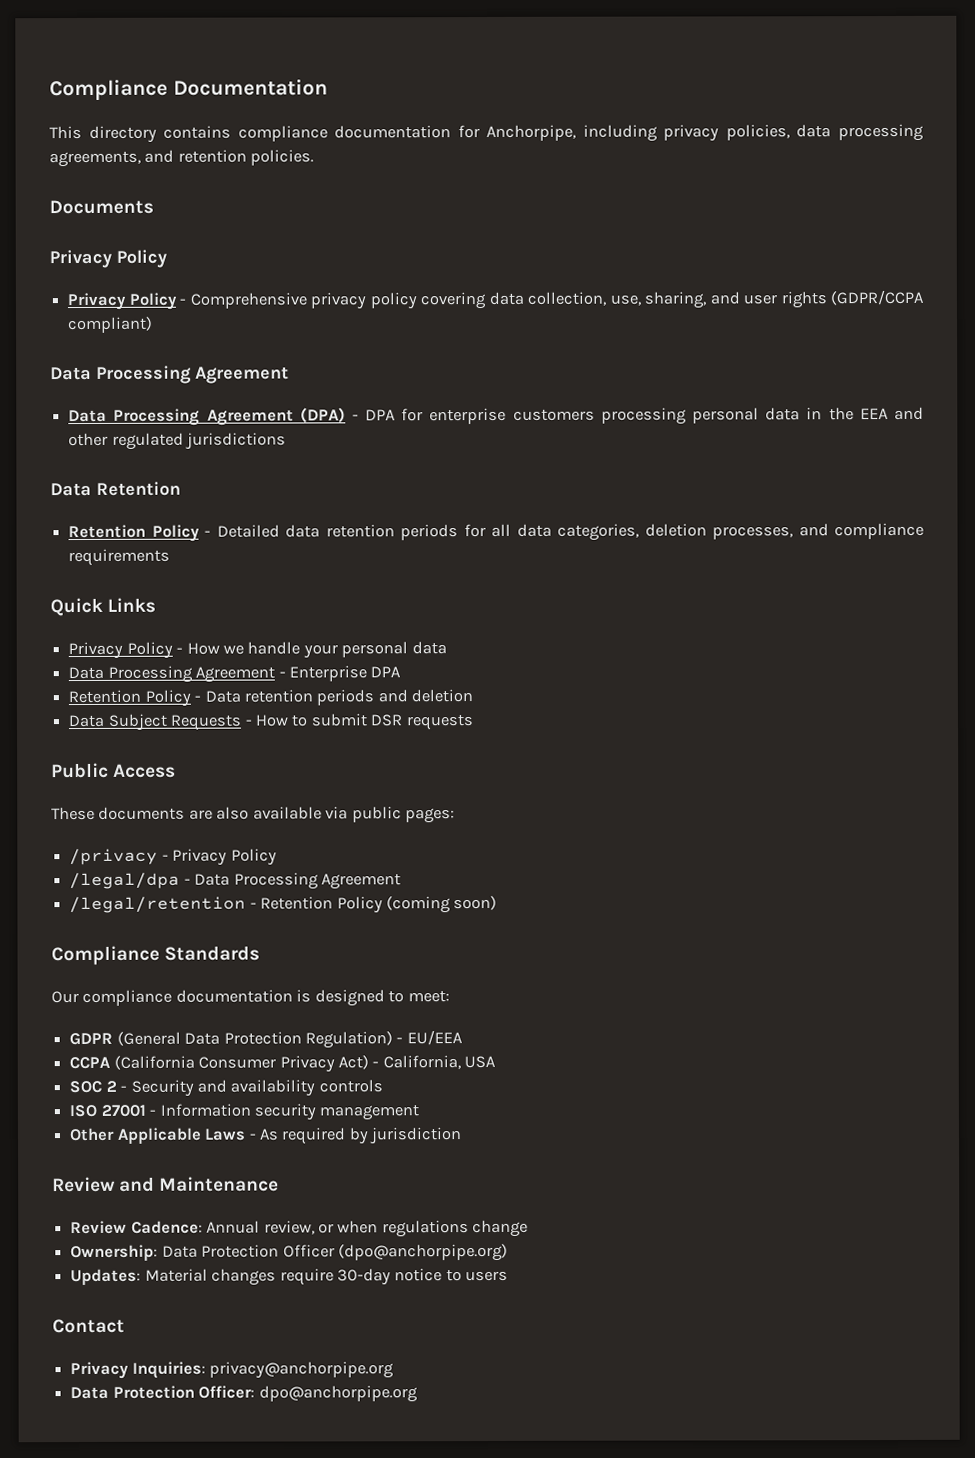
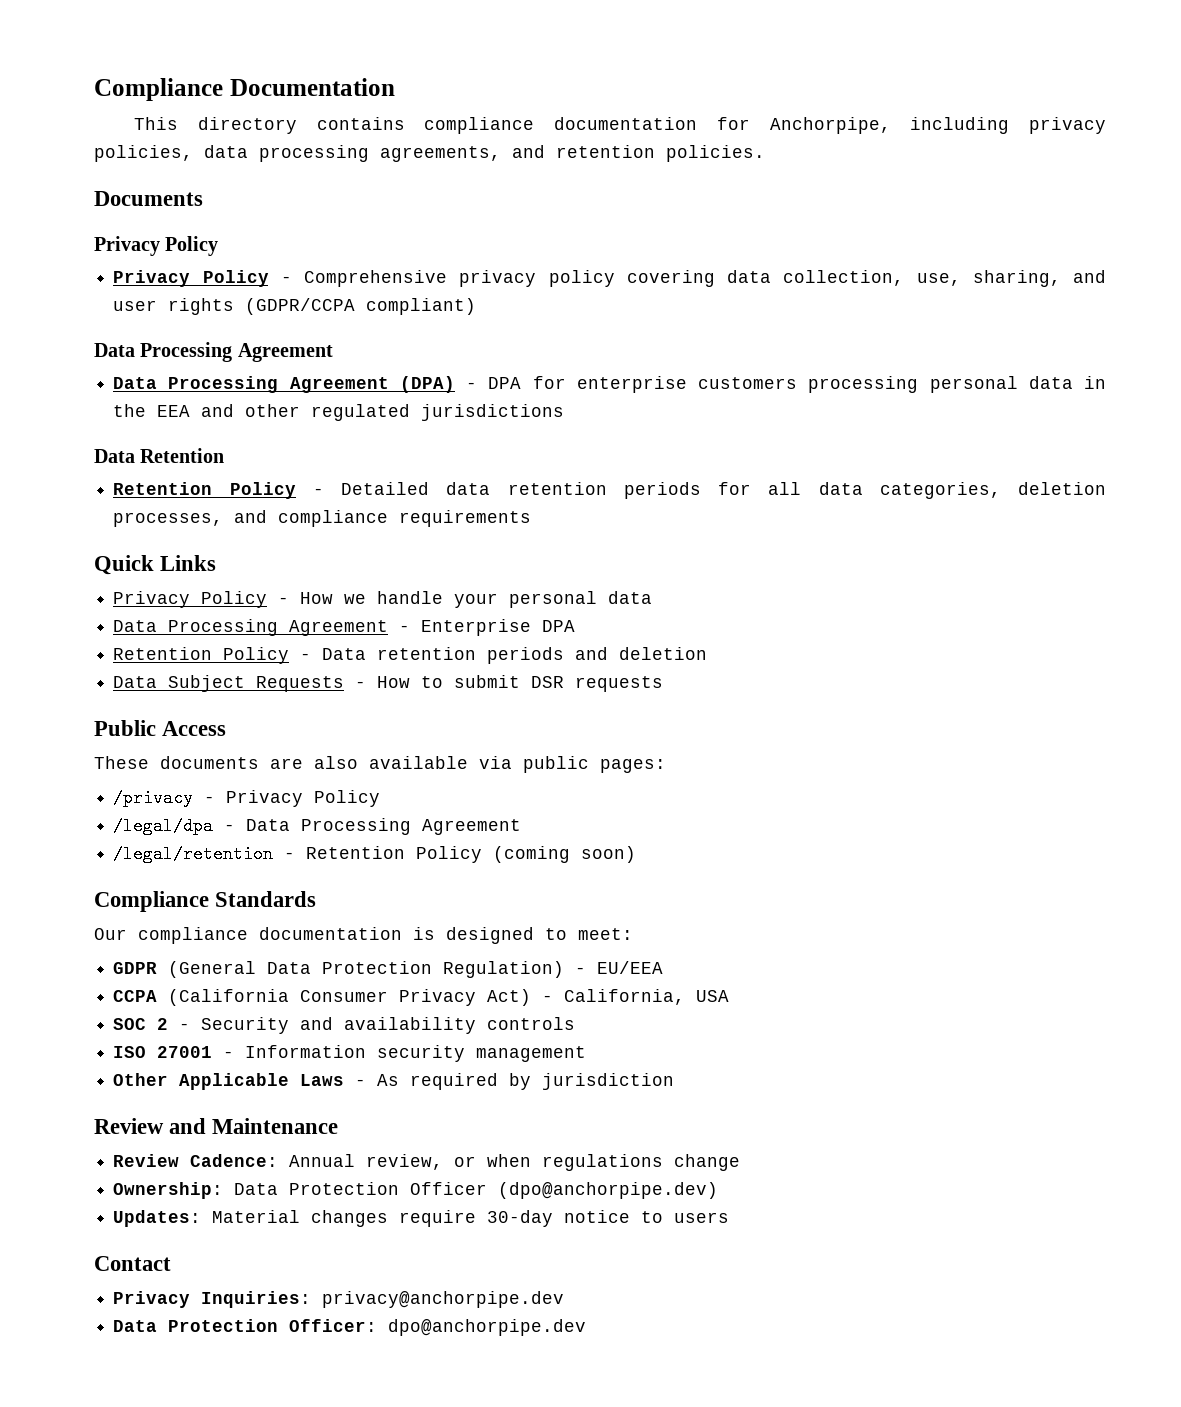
- Ownership: Data Protection Officer (dpo@anchorpipe.org)
+ Ownership: Data Protection Officer (dpo@anchorpipe.dev)
- Privacy Inquiries: privacy@anchorpipe.org
+ Privacy Inquiries: privacy@anchorpipe.dev
- Data Protection Officer: dpo@anchorpipe.org
+ Data Protection Officer: dpo@anchorpipe.dev

